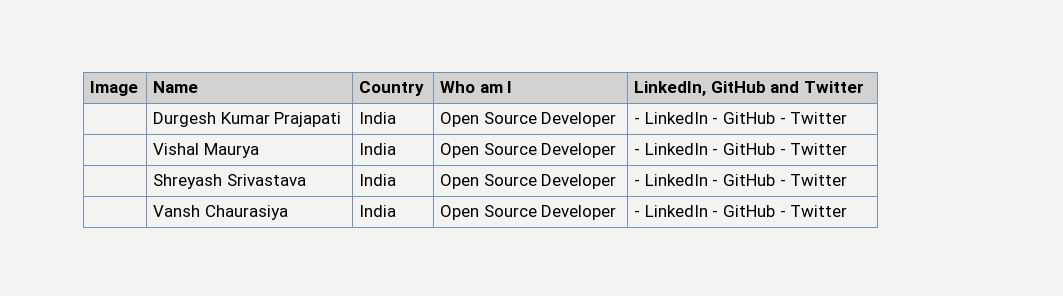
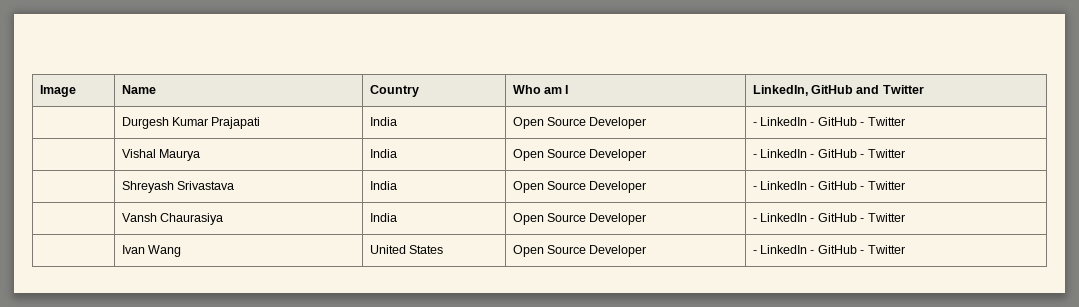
+ | Ivan Wang | United States | Open Source Developer | - LinkedIn - GitHub - Twitter

